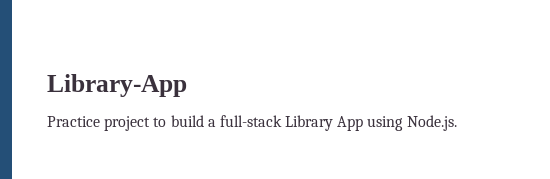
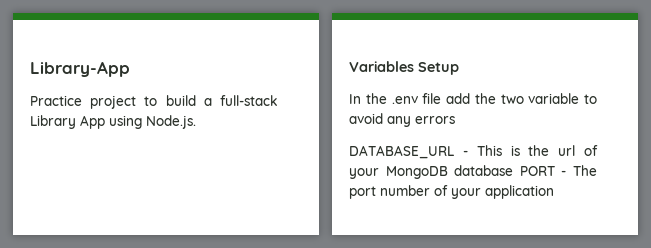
+ Variables Setup
+ In the .env file add the two variable to avoid any errors
+ DATABASE_URL - This is the url of your MongoDB database PORT - The port number of your application

